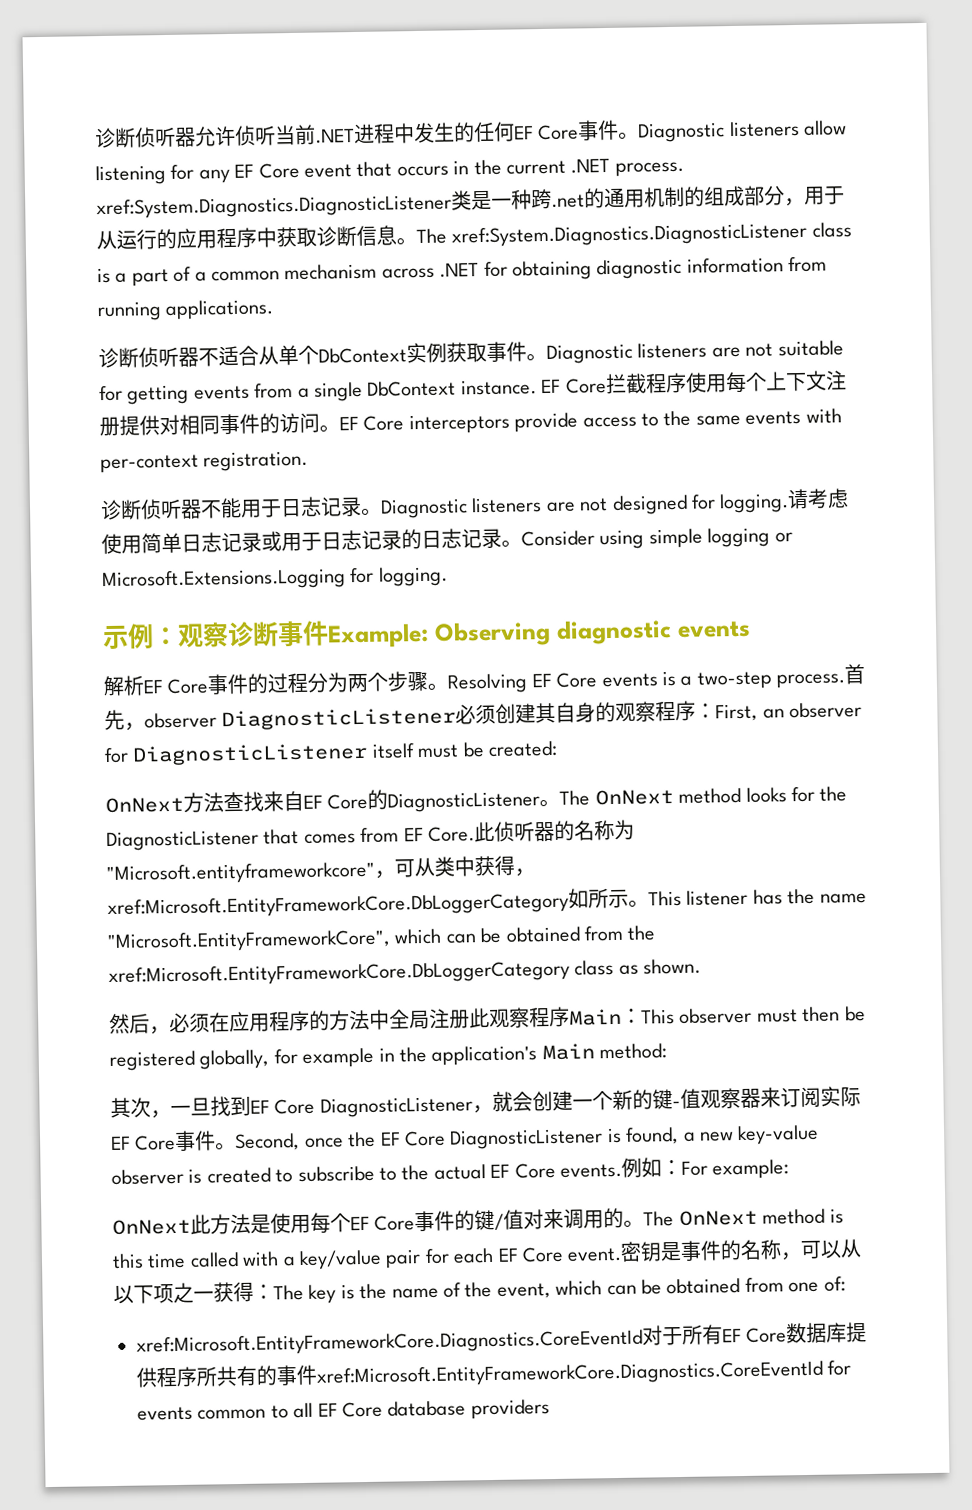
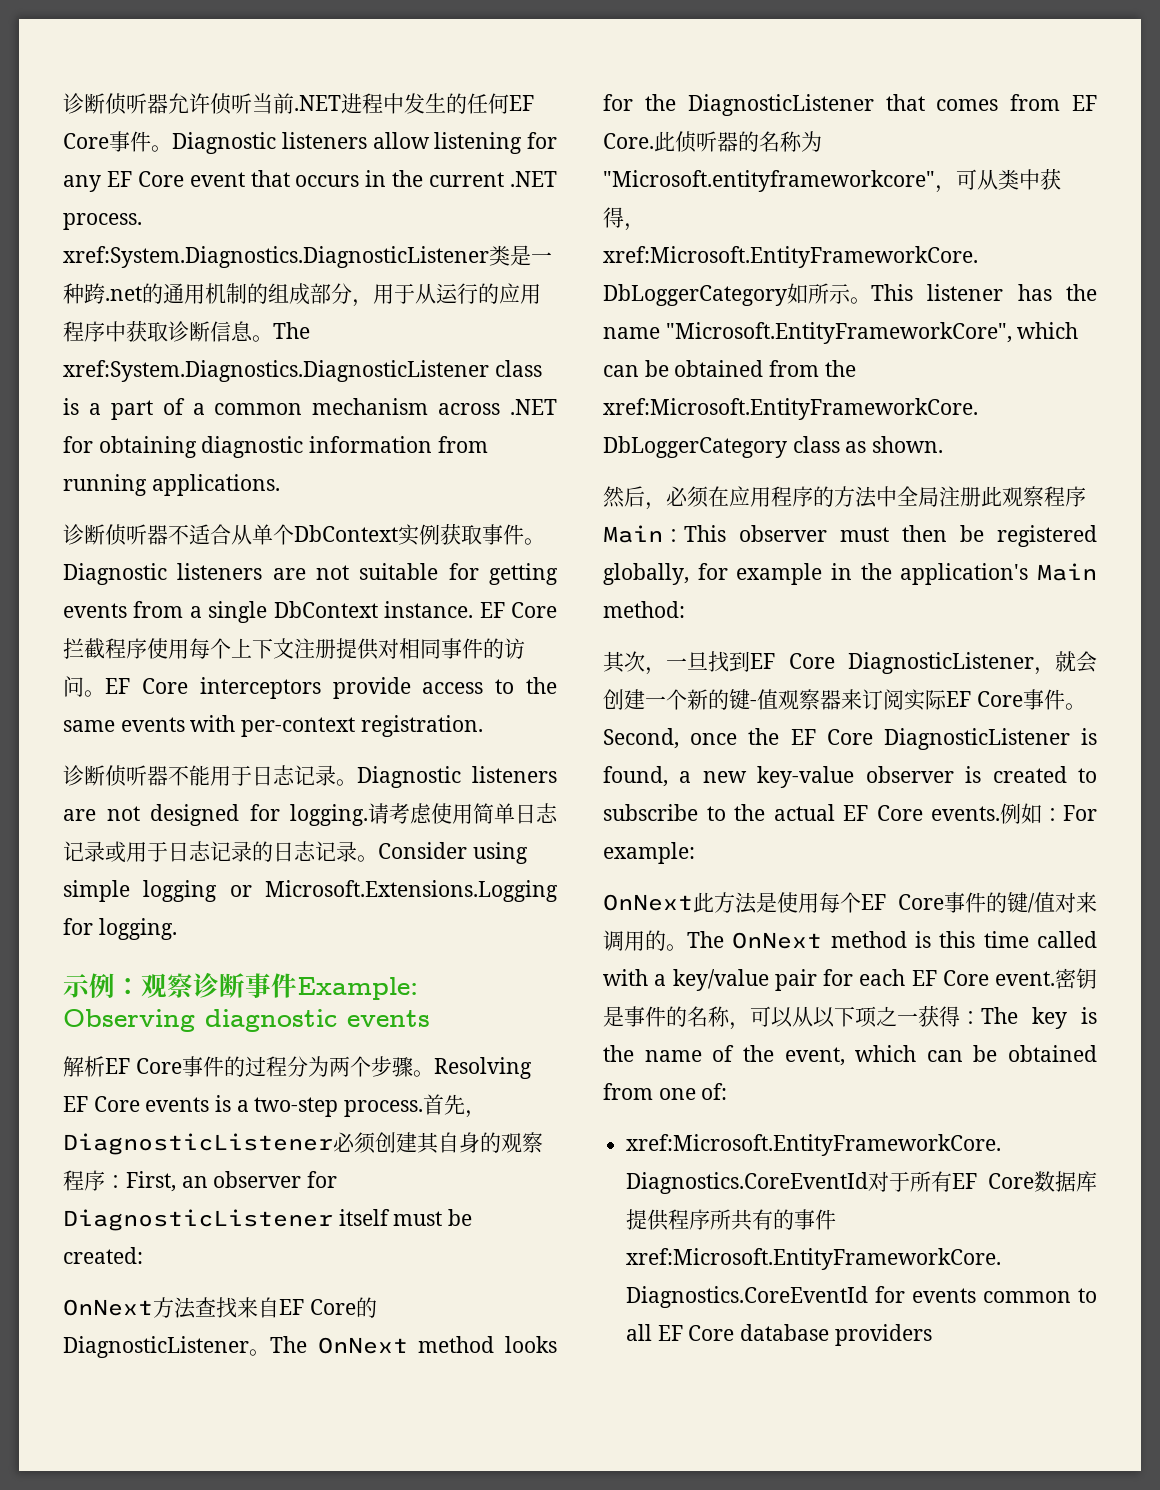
- 首先，observer DiagnosticListener必须创建其自身的观察程序：First, an observer for DiagnosticListener itself must be created:
+ 首先，DiagnosticListener必须创建其自身的观察程序：First, an observer for DiagnosticListener itself must be created:

